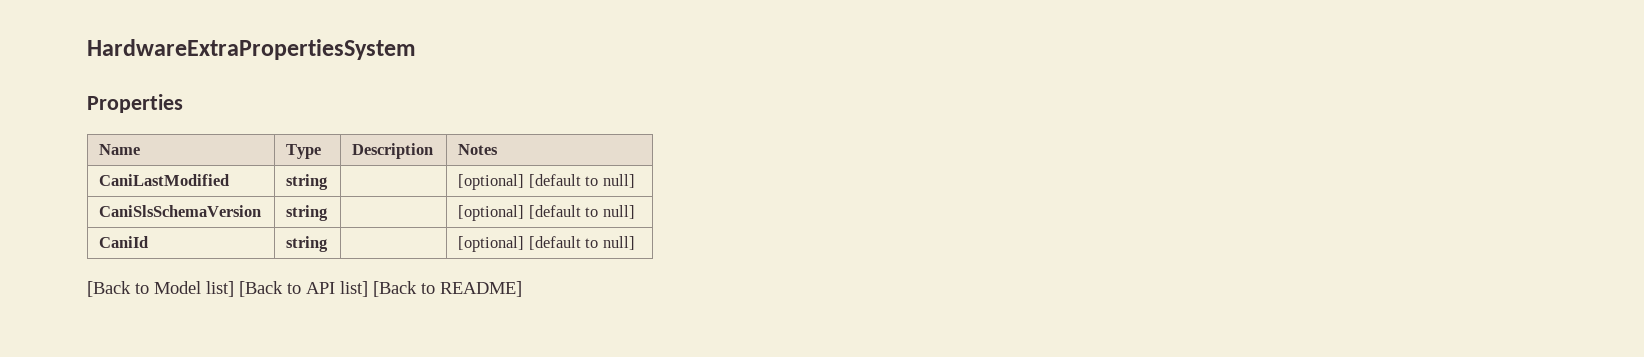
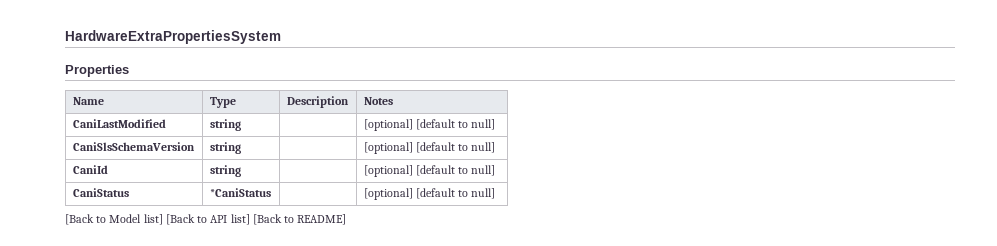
+ CaniStatus | *CaniStatus | | [optional] [default to null]

